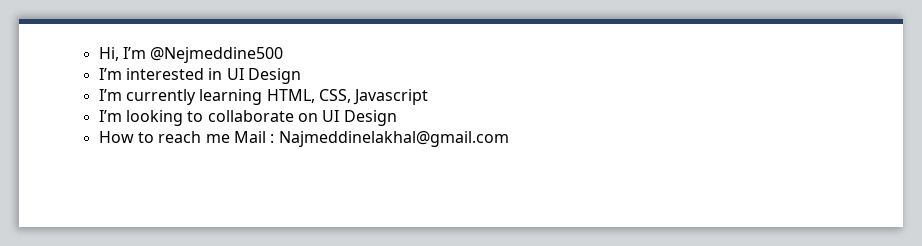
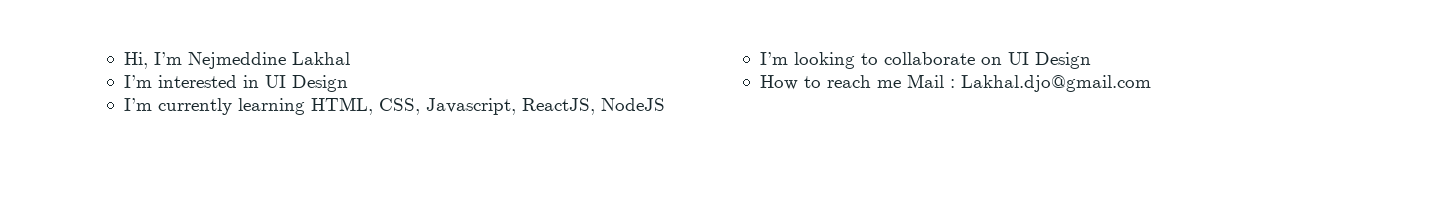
- Hi, I’m @Nejmeddine500
+ Hi, I’m Nejmeddine Lakhal
- I’m currently learning HTML, CSS, Javascript
+ I’m currently learning HTML, CSS, Javascript, ReactJS, NodeJS
- How to reach me Mail : Najmeddinelakhal@gmail.com
+ How to reach me Mail : Lakhal.djo@gmail.com

